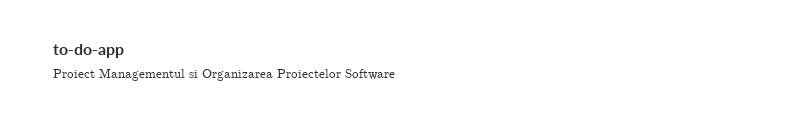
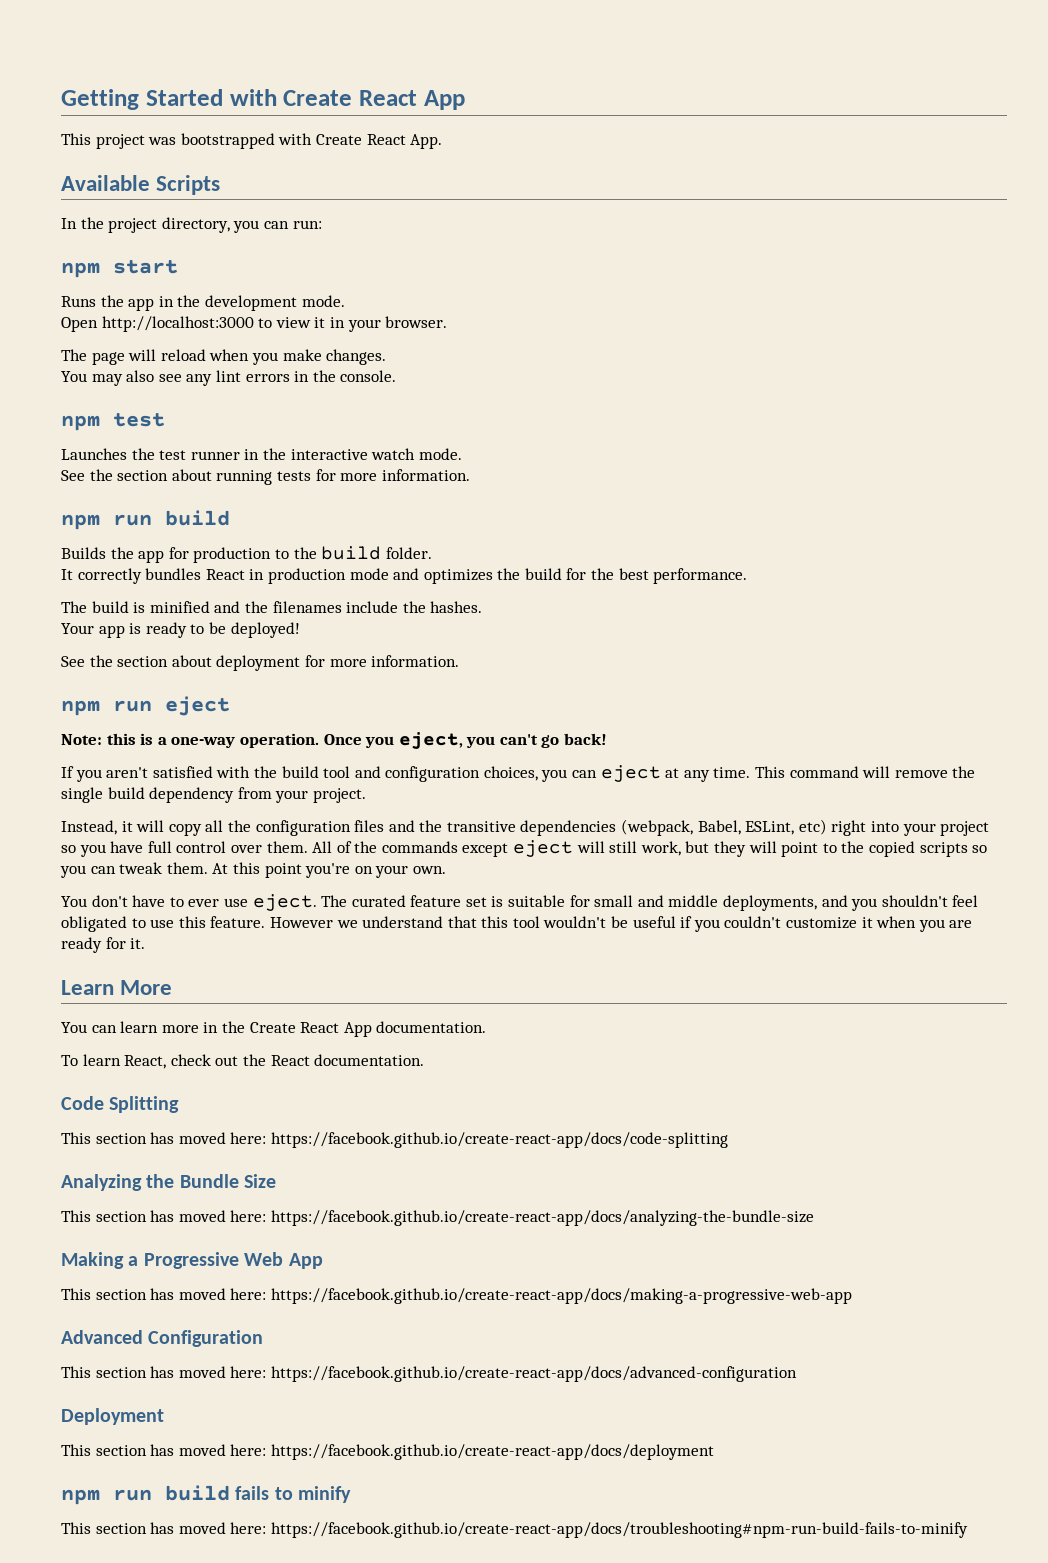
- to-do-app
- Proiect Managementul si Organizarea Proiectelor Software
+ Getting Started with Create React App
+ This project was bootstrapped with Create React App.
+ Available Scripts
+ In the project directory, you can run:
+ npm start
+ Runs the app in the development mode.
+ Open http://localhost:3000 to view it in your browser.
+ The page will reload when you make changes.
+ You may also see any lint errors in the console.
+ npm test
+ Launches the test runner in the interactive watch mode.
+ See the section about running tests for more information.
+ npm run build
+ Builds the app for production to the build folder.
+ It correctly bundles React in production mode and optimizes the build for the best performance.
+ The build is minified and the filenames include the hashes.
+ Your app is ready to be deployed!
+ See the section about deployment for more information.
+ npm run eject
+ Note: this is a one-way operation. Once you eject, you can't go back!
+ If you aren't satisfied with the build tool and configuration choices, you can eject at any time. This command will remove the single build dependency from your project.
+ Instead, it will copy all the configuration files and the transitive dependencies (webpack, Babel, ESLint, etc) right into your project so you have full control over them. All of the commands except eject will still work, but they will point to the copied scripts so you can tweak them. At this point you're on your own.
+ You don't have to ever use eject. The curated feature set is suitable for small and middle deployments, and you shouldn't feel obligated to use this feature. However we understand that this tool wouldn't be useful if you couldn't customize it when you are ready for it.
+ Learn More
+ You can learn more in the Create React App documentation.
+ To learn React, check out the React documentation.
+ Code Splitting
+ This section has moved here: https://facebook.github.io/create-react-app/docs/code-splitting
+ Analyzing the Bundle Size
+ This section has moved here: https://facebook.github.io/create-react-app/docs/analyzing-the-bundle-size
+ Making a Progressive Web App
+ This section has moved here: https://facebook.github.io/create-react-app/docs/making-a-progressive-web-app
+ Advanced Configuration
+ This section has moved here: https://facebook.github.io/create-react-app/docs/advanced-configuration
+ Deployment
+ This section has moved here: https://facebook.github.io/create-react-app/docs/deployment
+ npm run build fails to minify
+ This section has moved here: https://facebook.github.io/create-react-app/docs/troubleshooting#npm-run-build-fails-to-minify

